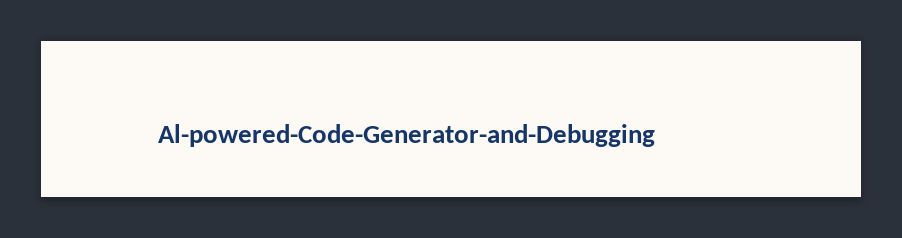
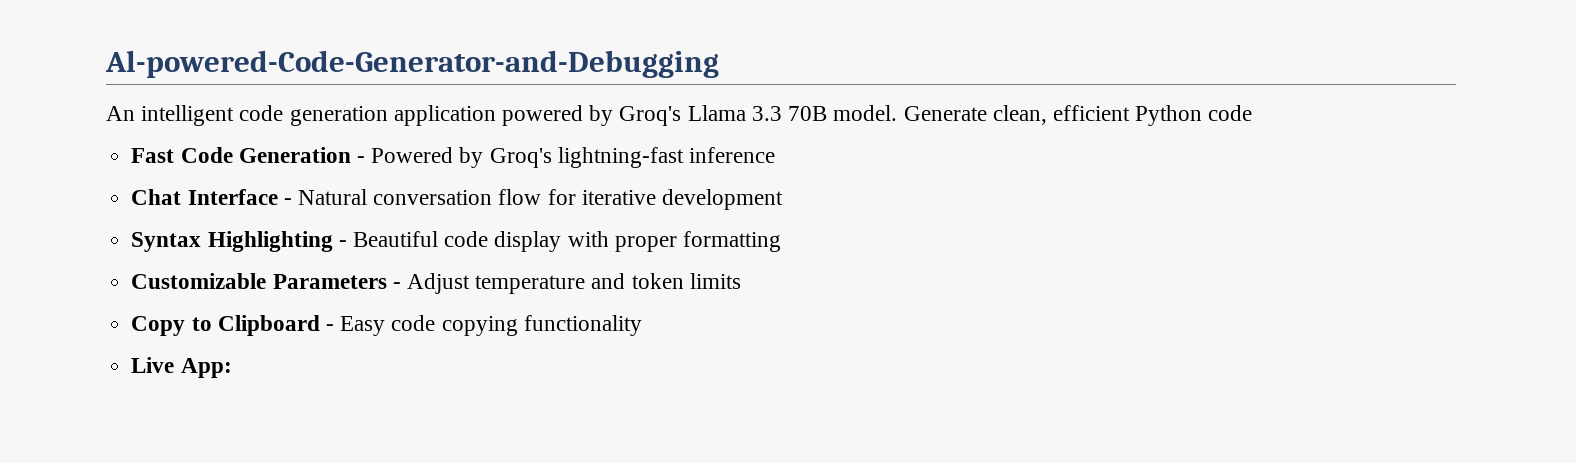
+ An intelligent code generation application powered by Groq's Llama 3.3 70B model. Generate clean, efficient Python code
+ Fast Code Generation - Powered by Groq's lightning-fast inference
+ Chat Interface - Natural conversation flow for iterative development
+ Syntax Highlighting - Beautiful code display with proper formatting
+ Customizable Parameters - Adjust temperature and token limits
+ Copy to Clipboard - Easy code copying functionality
+ Live App:

